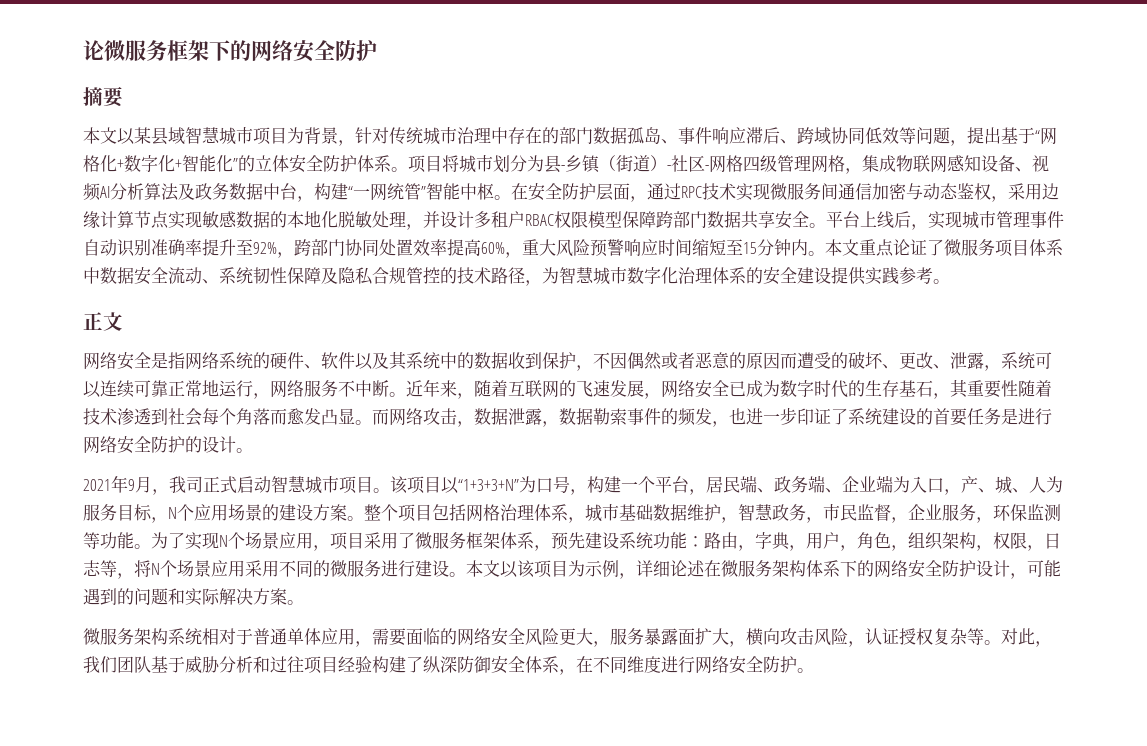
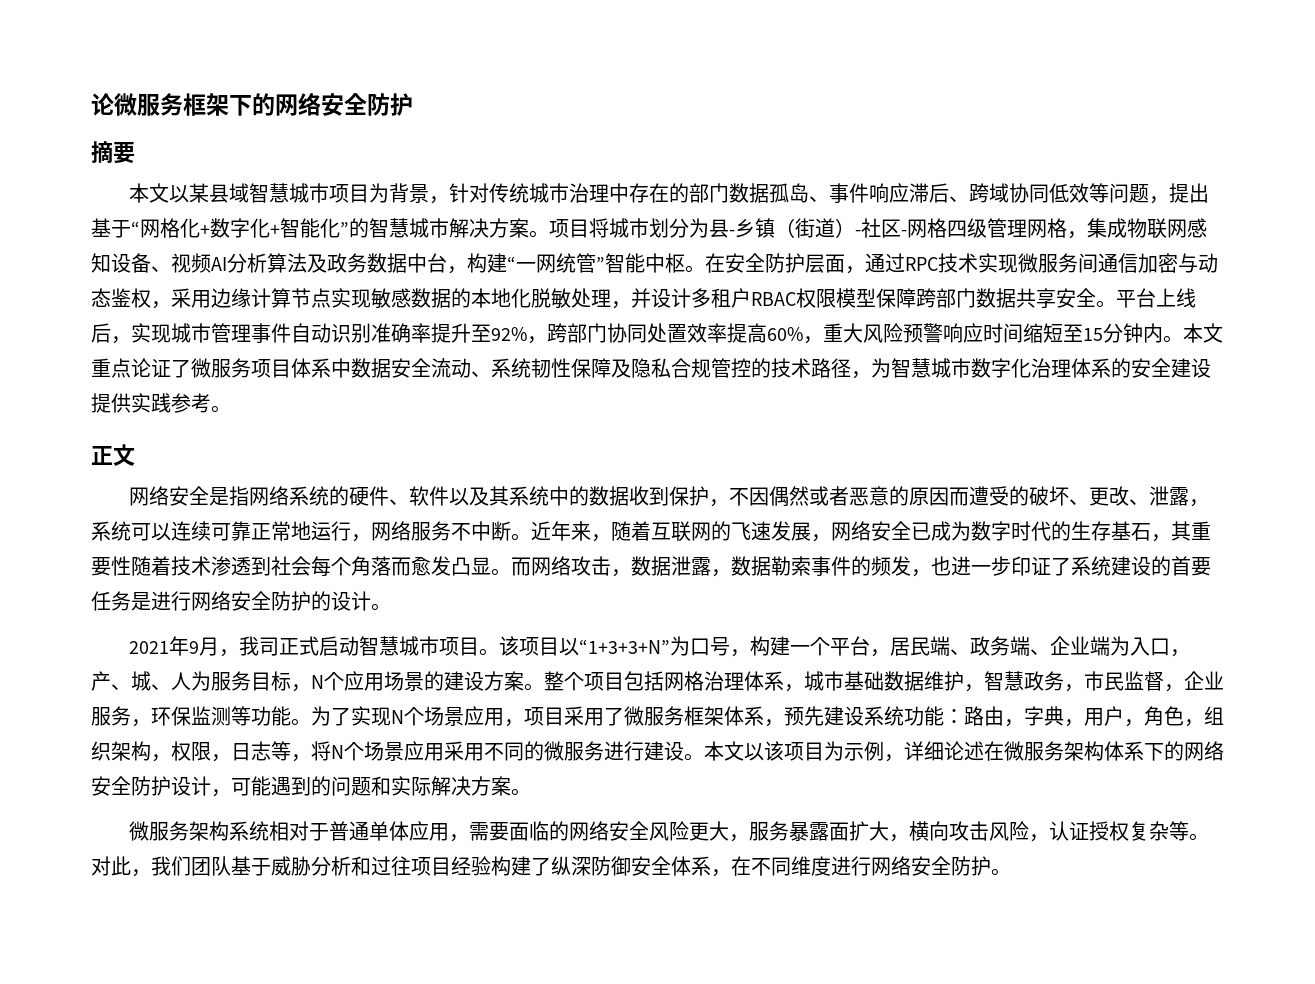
- 本文以某县域智慧城市项目为背景，针对传统城市治理中存在的部门数据孤岛、事件响应滞后、跨域协同低效等问题，提出基于“网格化+数字化+智能化”的立体安全防护体系。
+ 本文以某县域智慧城市项目为背景，针对传统城市治理中存在的部门数据孤岛、事件响应滞后、跨域协同低效等问题，提出基于“网格化+数字化+智能化”的智慧城市解决方案。

